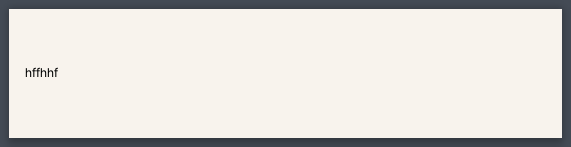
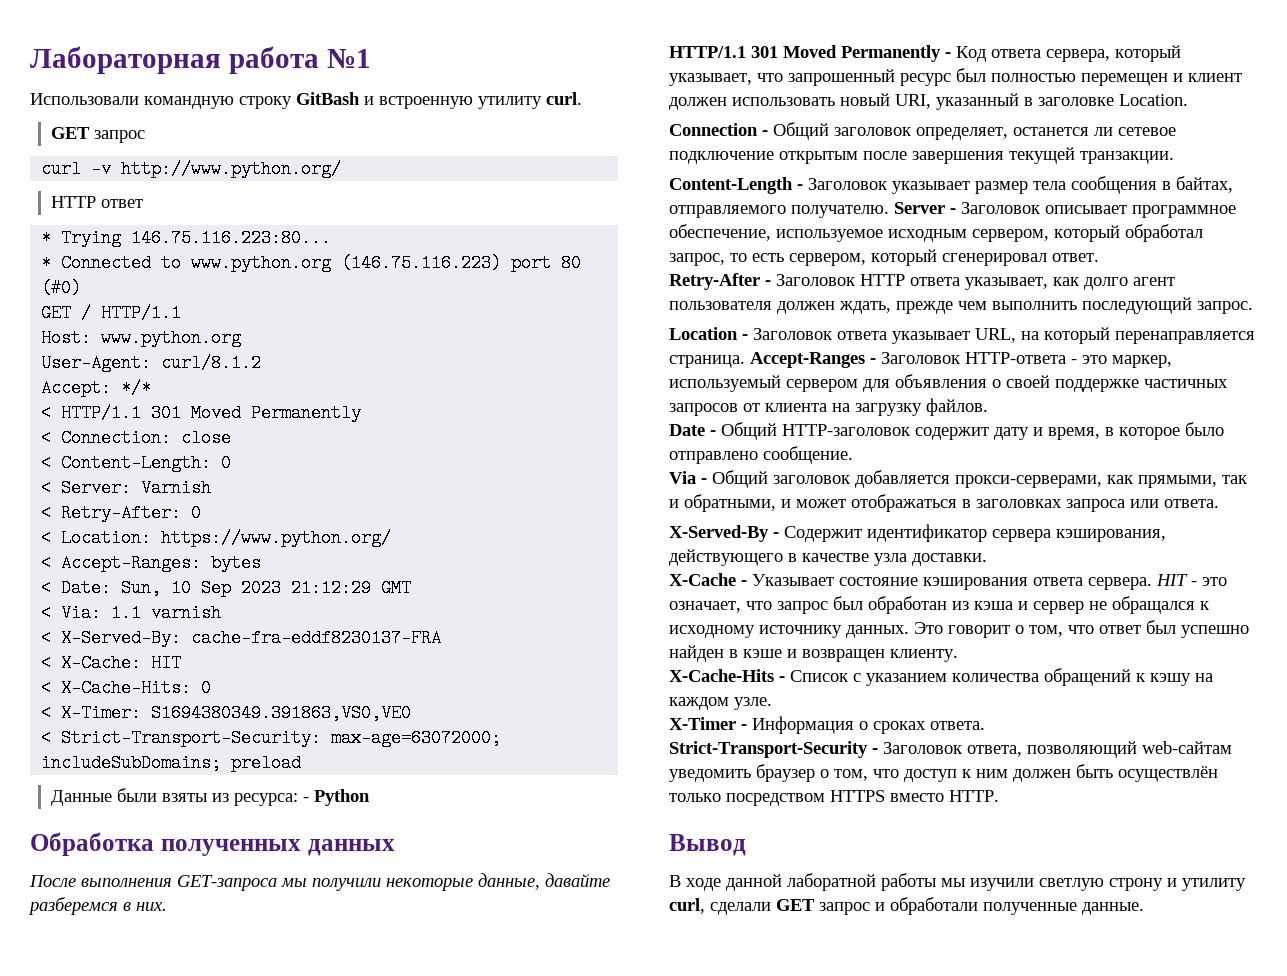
- hffhhf
+ Лабораторная работа №1
+ Использовали командную строку GitBash и встроенную утилиту curl.
+ GET запрос
+ curl -v http://www.python.org/
+ HTTP ответ
+ * Trying 146.75.116.223:80...
+ * Connected to www.python.org (146.75.116.223) port 80 (#0)
+ GET / HTTP/1.1
+ Host: www.python.org
+ User-Agent: curl/8.1.2
+ Accept: */*
+ < HTTP/1.1 301 Moved Permanently
+ < Connection: close
+ < Content-Length: 0
+ < Server: Varnish
+ < Retry-After: 0
+ < Location: https://www.python.org/
+ < Accept-Ranges: bytes
+ < Date: Sun, 10 Sep 2023 21:12:29 GMT
+ < Via: 1.1 varnish
+ < X-Served-By: cache-fra-eddf8230137-FRA
+ < X-Cache: HIT
+ < X-Cache-Hits: 0
+ < X-Timer: S1694380349.391863,VS0,VE0
+ < Strict-Transport-Security: max-age=63072000; includeSubDomains; preload
+ Данные были взяты из ресурса: - Python
+ Обработка полученных данных
+ После выполнения GET-запроса мы получили некоторые данные, давайте разберемся в них.
+ HTTP/1.1 301 Moved Permanently - Код ответа сервера, который указывает, что запрошенный ресурс был полностью перемещен и клиент должен использовать новый URI, указанный в заголовке Location.
+ Connection - Общий заголовок определяет, останется ли сетевое подключение открытым после завершения текущей транзакции.
+ Content-Length - Заголовок указывает размер тела сообщения в байтах, отправляемого получателю. Server - Заголовок описывает программное обеспечение, используемое исходным сервером, который обработал запрос, то есть сервером, который сгенерировал ответ.
+ Retry-After - Заголовок HTTP ответа указывает, как долго агент пользователя должен ждать, прежде чем выполнить последующий запрос.
+ Location - Заголовок ответа указывает URL, на который перенаправляется страница. Accept-Ranges - Заголовок HTTP-ответа - это маркер, используемый сервером для объявления о своей поддержке частичных запросов от клиента на загрузку файлов.
+ Date - Общий HTTP-заголовок содержит дату и время, в которое было отправлено сообщение.
+ Via - Общий заголовок добавляется прокси-серверами, как прямыми, так и обратными, и может отображаться в заголовках запроса или ответа.
+ X-Served-By - Содержит идентификатор сервера кэширования, действующего в качестве узла доставки.
+ X-Cache - Указывает состояние кэширования ответа сервера. HIT - это означает, что запрос был обработан из кэша и сервер не обращался к исходному источнику данных. Это говорит о том, что ответ был успешно найден в кэше и возвращен клиенту.
+ X-Cache-Hits - Список с указанием количества обращений к кэшу на каждом узле.
+ X-Timer - Информация о сроках ответа.
+ Strict-Transport-Security - Заголовок ответа, позволяющий web-сайтам уведомить браузер о том, что доступ к ним должен быть осуществлён только посредством HTTPS вместо HTTP.
+ Вывод
+ В ходе данной лаборатной работы мы изучили светлую строну и утилиту curl, сделали GET запрос и обработали полученные данные.

